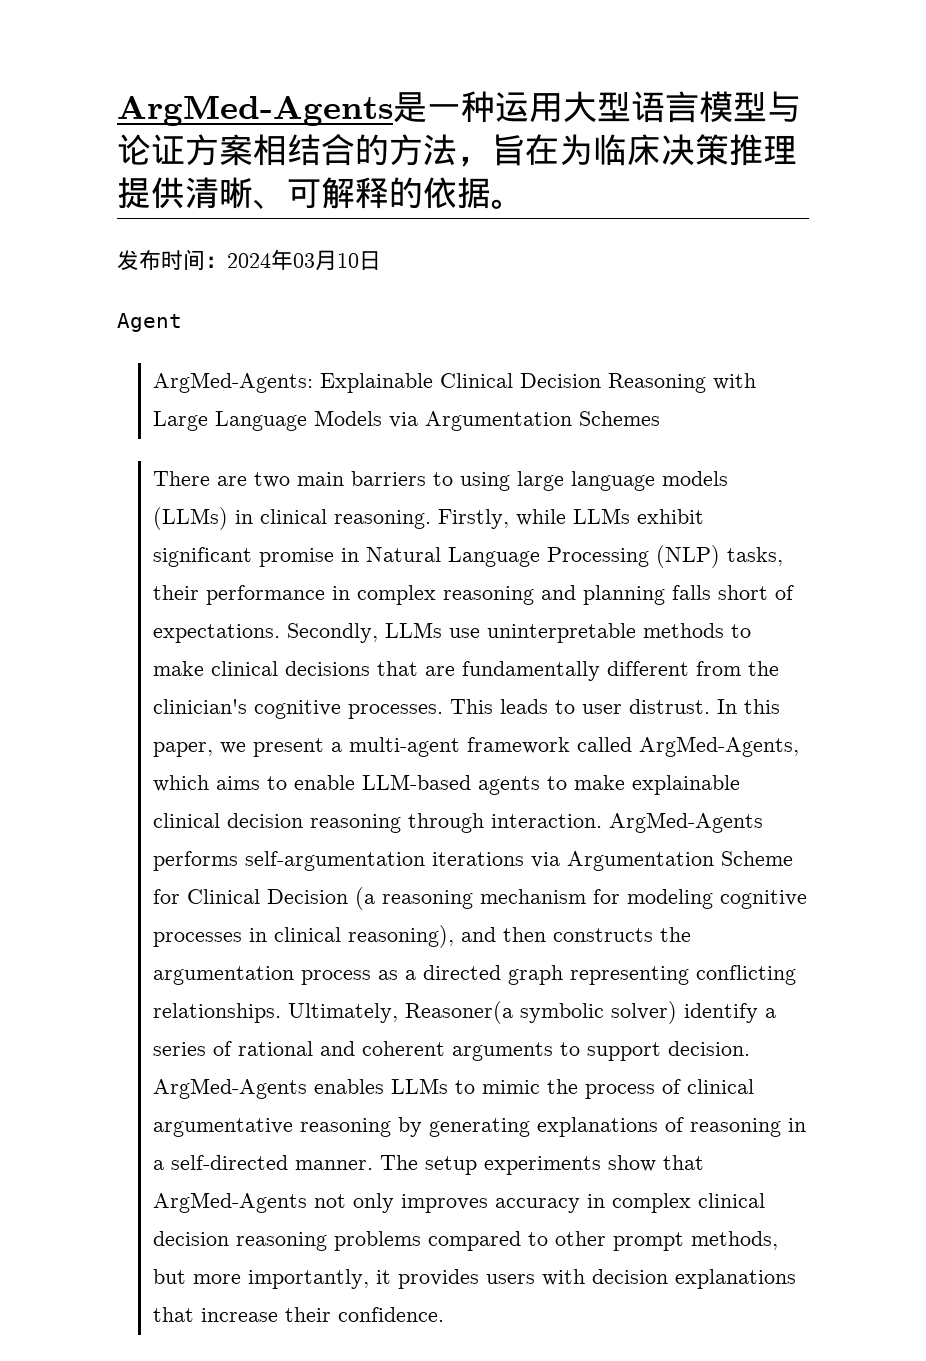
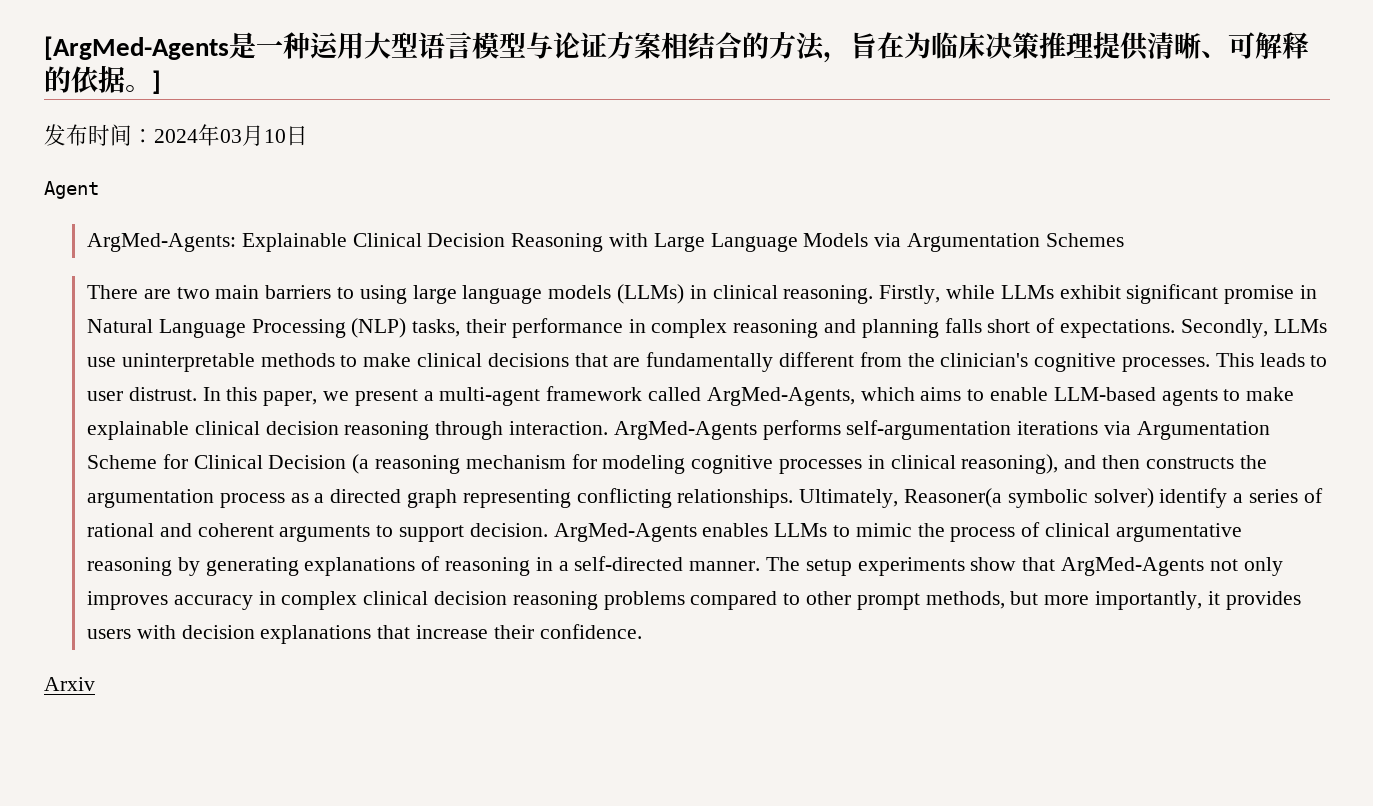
- ArgMed-Agents是一种运用大型语言模型与论证方案相结合的方法，旨在为临床决策推理提供清晰、可解释的依据。
+ [ArgMed-Agents是一种运用大型语言模型与论证方案相结合的方法，旨在为临床决策推理提供清晰、可解释的依据。]
+ Arxiv

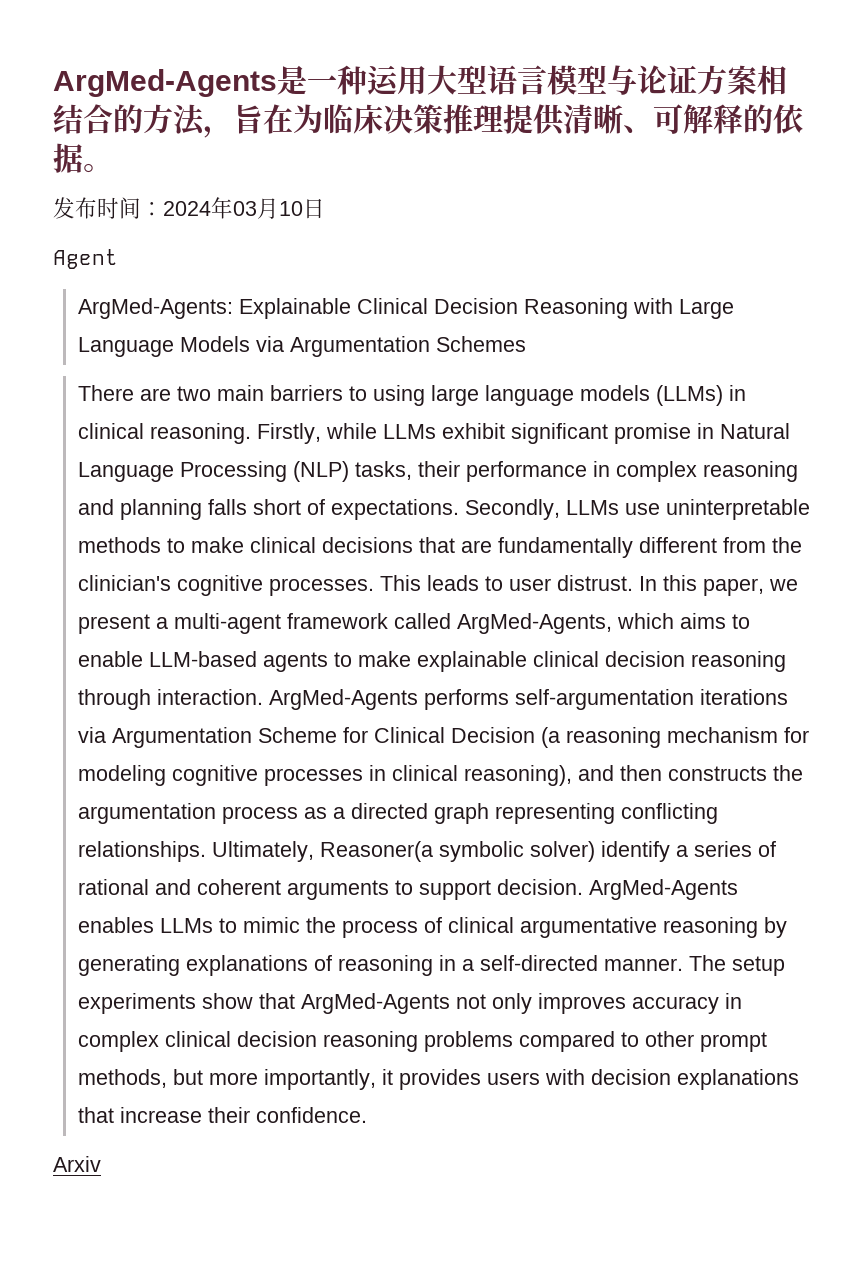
- [ArgMed-Agents是一种运用大型语言模型与论证方案相结合的方法，旨在为临床决策推理提供清晰、可解释的依据。]
+ ArgMed-Agents是一种运用大型语言模型与论证方案相结合的方法，旨在为临床决策推理提供清晰、可解释的依据。

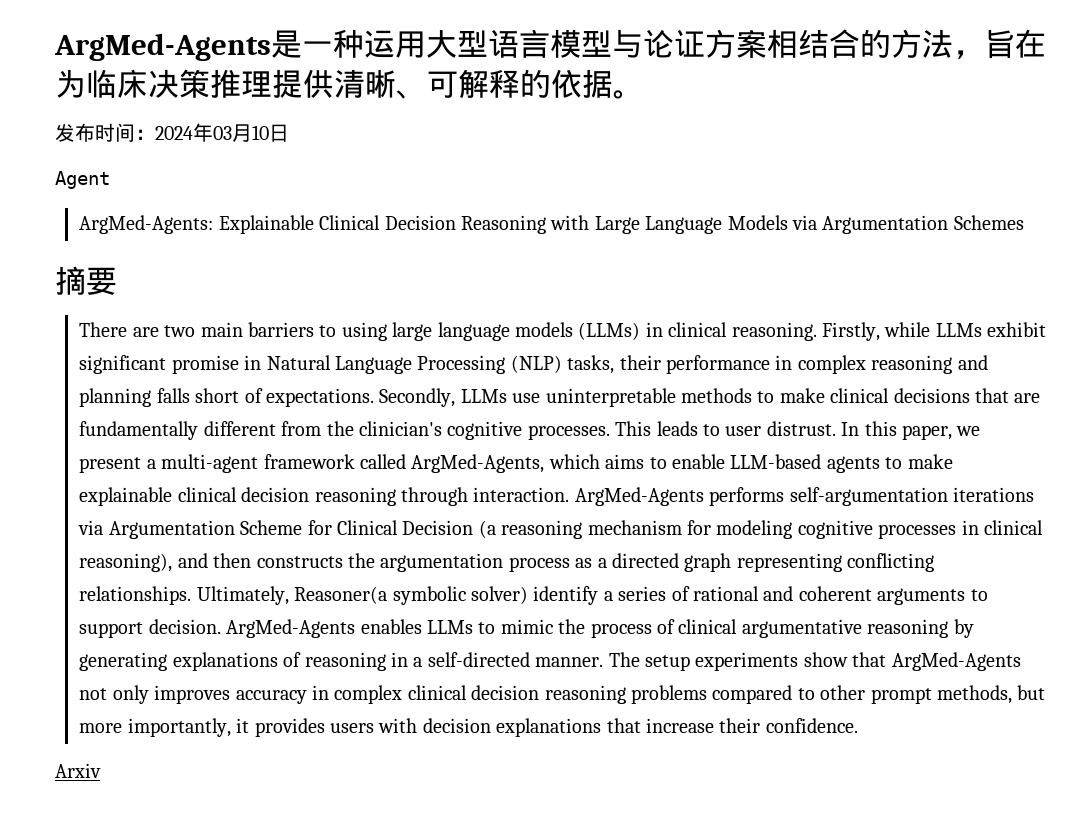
+ 摘要

